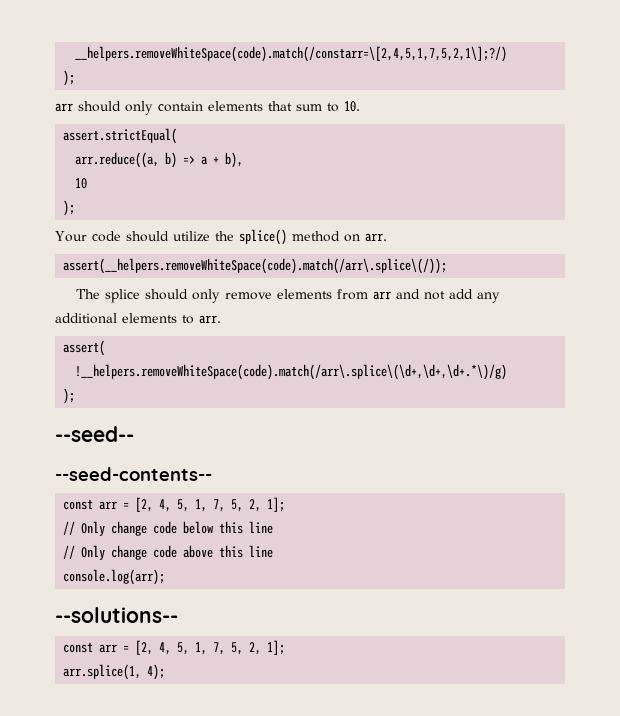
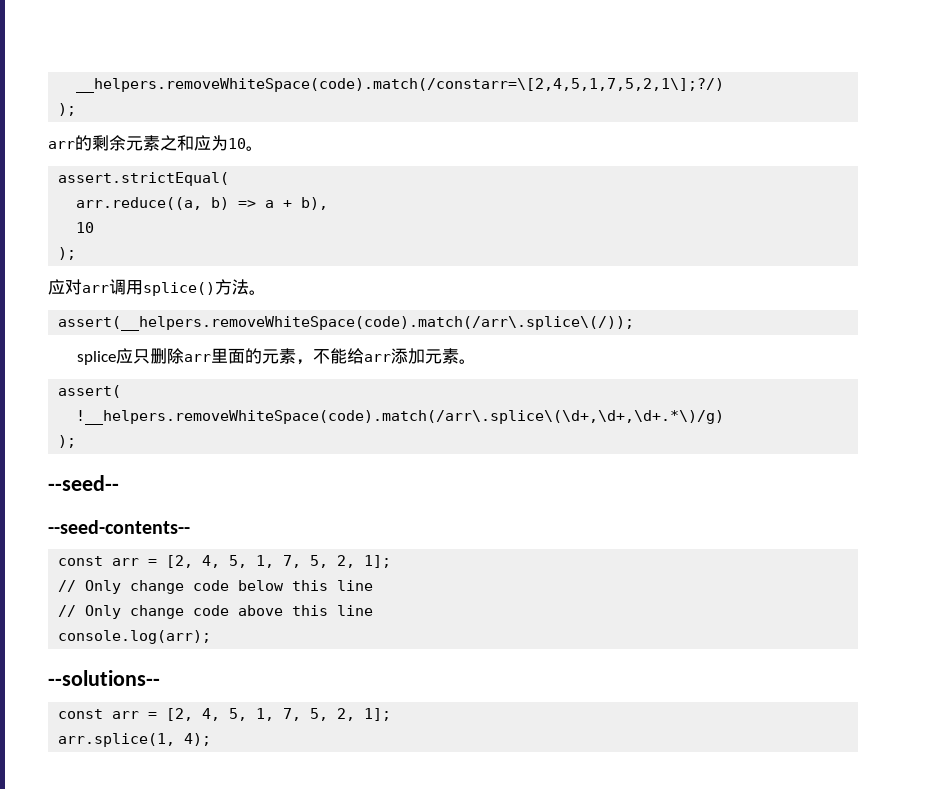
- arr should only contain elements that sum to 10.
+ arr的剩余元素之和应为10。
- Your code should utilize the splice() method on arr.
+ 应对arr调用splice()方法。
  assert(__helpers.removeWhiteSpace(code).match(/arr\.splice\(/));
- The splice should only remove elements from arr and not add any additional elements to arr.
+ splice应只删除arr里面的元素，不能给arr添加元素。

